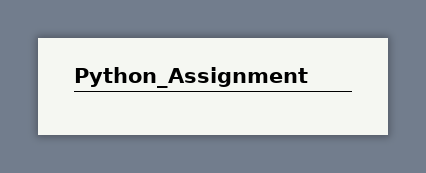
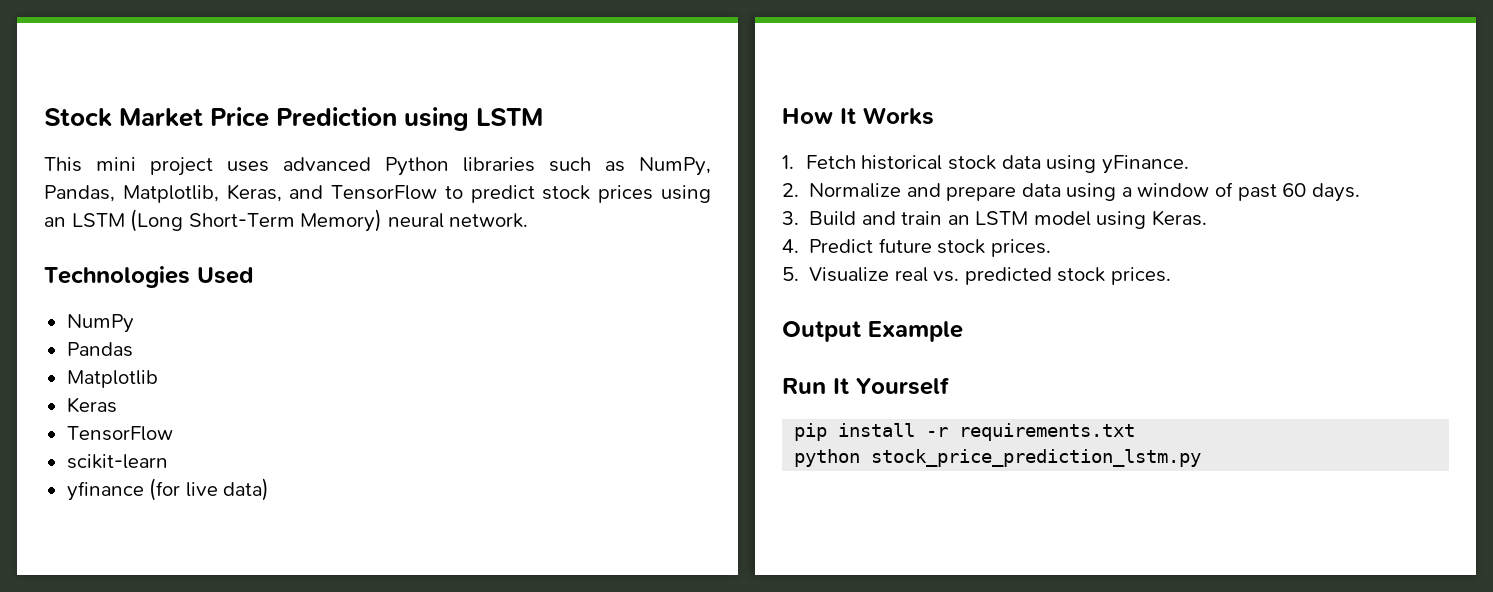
- Python_Assignment
+ Stock Market Price Prediction using LSTM
+ This mini project uses advanced Python libraries such as NumPy, Pandas, Matplotlib, Keras, and TensorFlow to predict stock prices using an LSTM (Long Short-Term Memory) neural network.
+ Technologies Used
+ NumPy
+ Pandas
+ Matplotlib
+ Keras
+ TensorFlow
+ scikit-learn
+ yfinance (for live data)
+ How It Works
+ 1. Fetch historical stock data using yFinance.
+ 2. Normalize and prepare data using a window of past 60 days.
+ 3. Build and train an LSTM model using Keras.
+ 4. Predict future stock prices.
+ 5. Visualize real vs. predicted stock prices.
+ Output Example
+ Run It Yourself
+ pip install -r requirements.txt
+ python stock_price_prediction_lstm.py

